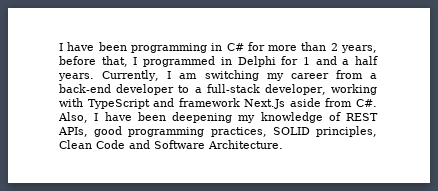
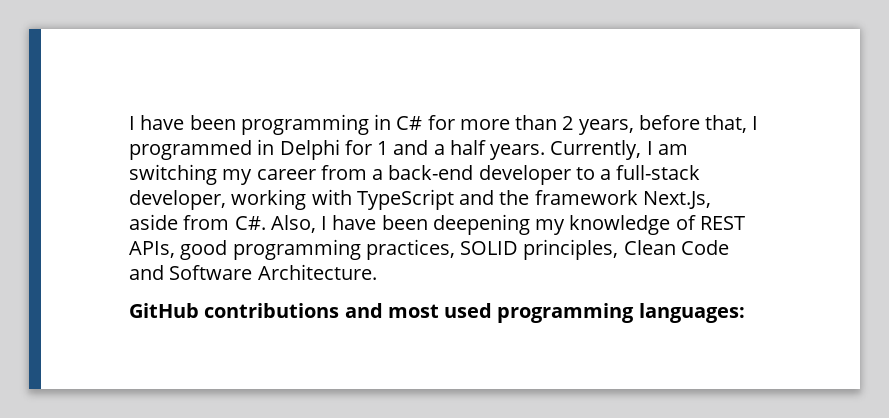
- Currently, I am switching my career from a back-end developer to a full-stack developer, working with TypeScript and framework Next.Js aside from C#. Also, I have been deepening my knowledge of REST APIs, good programming practices, SOLID principles, Clean Code and Software Architecture.
+ Currently, I am switching my career from a back-end developer to a full-stack developer, working with TypeScript and the framework Next.Js, aside from C#. Also, I have been deepening my knowledge of REST APIs, good programming practices, SOLID principles, Clean Code and Software Architecture.
+ GitHub contributions and most used programming languages:

